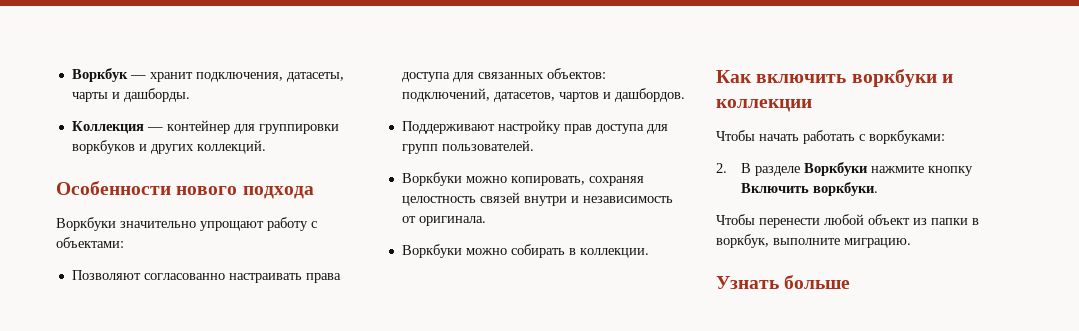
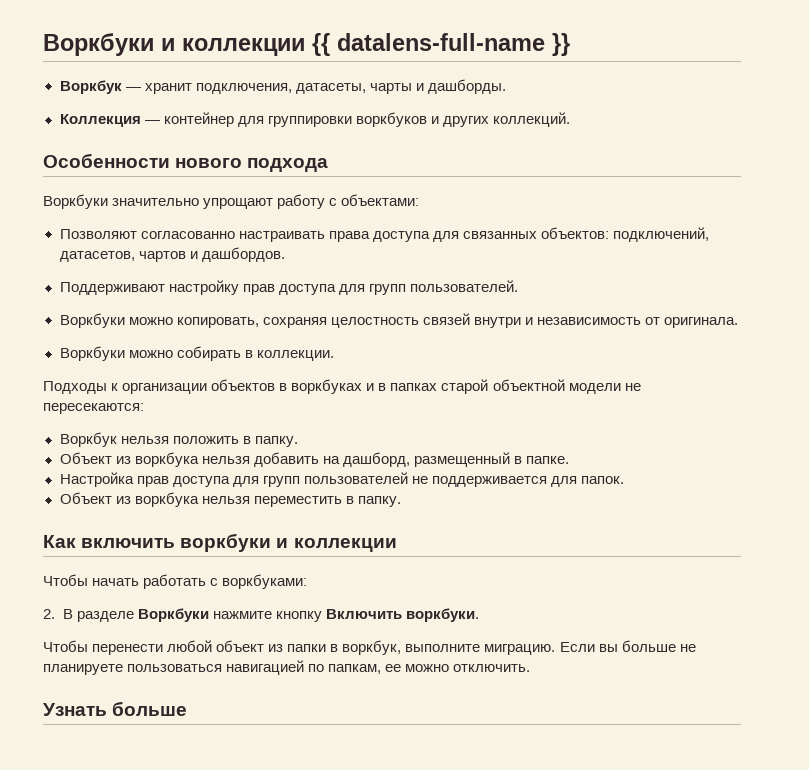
+ Воркбуки и коллекции {{ datalens-full-name }}
+ Подходы к организации объектов в воркбуках и в папках старой объектной модели не пересекаются:
+ Воркбук нельзя положить в папку.
+ Объект из воркбука нельзя добавить на дашборд, размещенный в папке.
+ Настройка прав доступа для групп пользователей не поддерживается для папок.
+ Объект из воркбука нельзя переместить в папку.
+ Если вы больше не планируете пользоваться навигацией по папкам, ее можно отключить.

